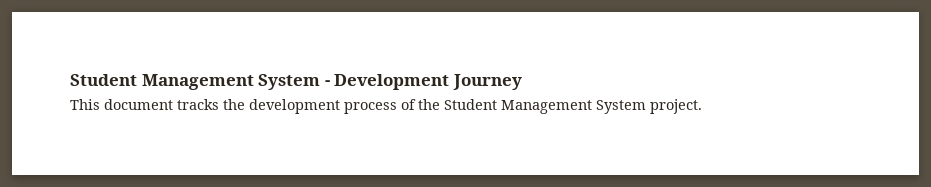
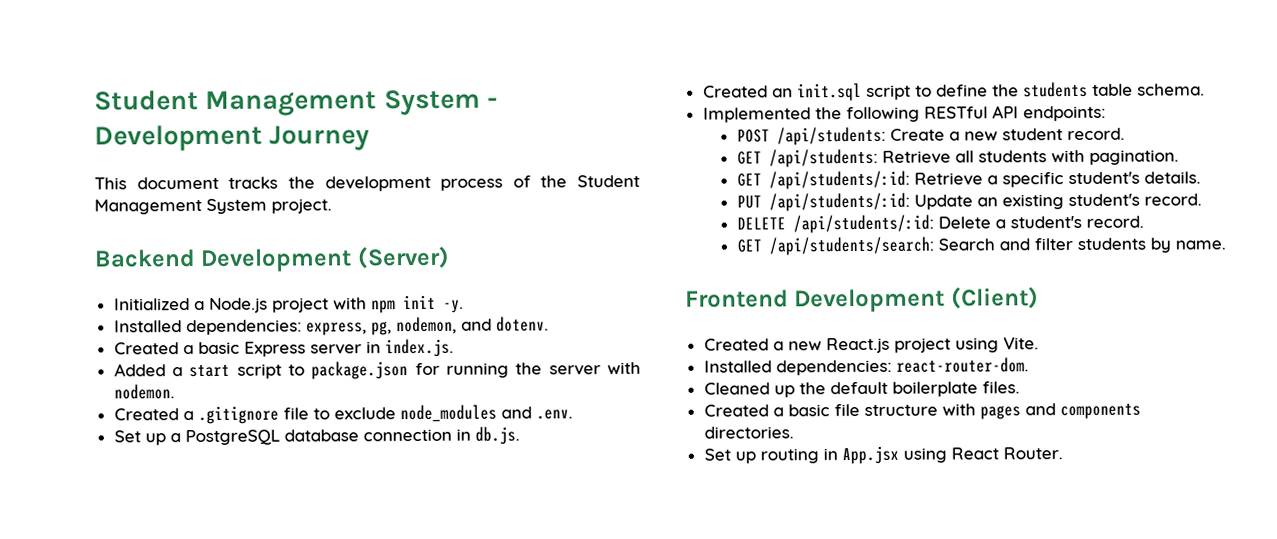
+ Backend Development (Server)
+ Initialized a Node.js project with npm init -y.
+ Installed dependencies: express, pg, nodemon, and dotenv.
+ Created a basic Express server in index.js.
+ Added a start script to package.json for running the server with nodemon.
+ Created a .gitignore file to exclude node_modules and .env.
+ Set up a PostgreSQL database connection in db.js.
+ Created an init.sql script to define the students table schema.
+ Implemented the following RESTful API endpoints:
+ POST /api/students: Create a new student record.
+ GET /api/students: Retrieve all students with pagination.
+ GET /api/students/:id: Retrieve a specific student's details.
+ PUT /api/students/:id: Update an existing student's record.
+ DELETE /api/students/:id: Delete a student's record.
+ GET /api/students/search: Search and filter students by name.
+ Frontend Development (Client)
+ Created a new React.js project using Vite.
+ Installed dependencies: react-router-dom.
+ Cleaned up the default boilerplate files.
+ Created a basic file structure with pages and components directories.
+ Set up routing in App.jsx using React Router.

